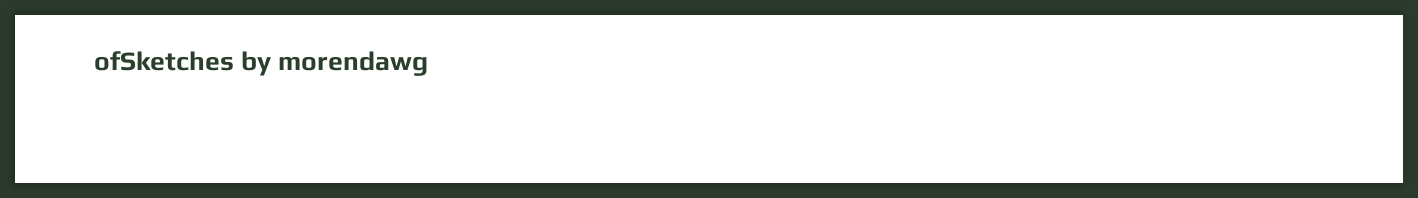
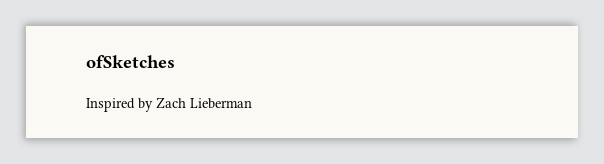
- ofSketches by morendawg
+ ofSketches
+ Inspired by Zach Lieberman

